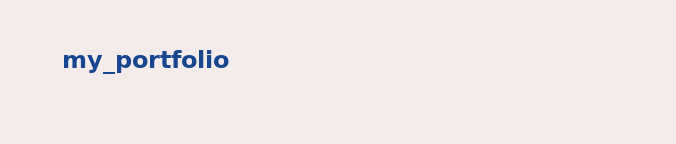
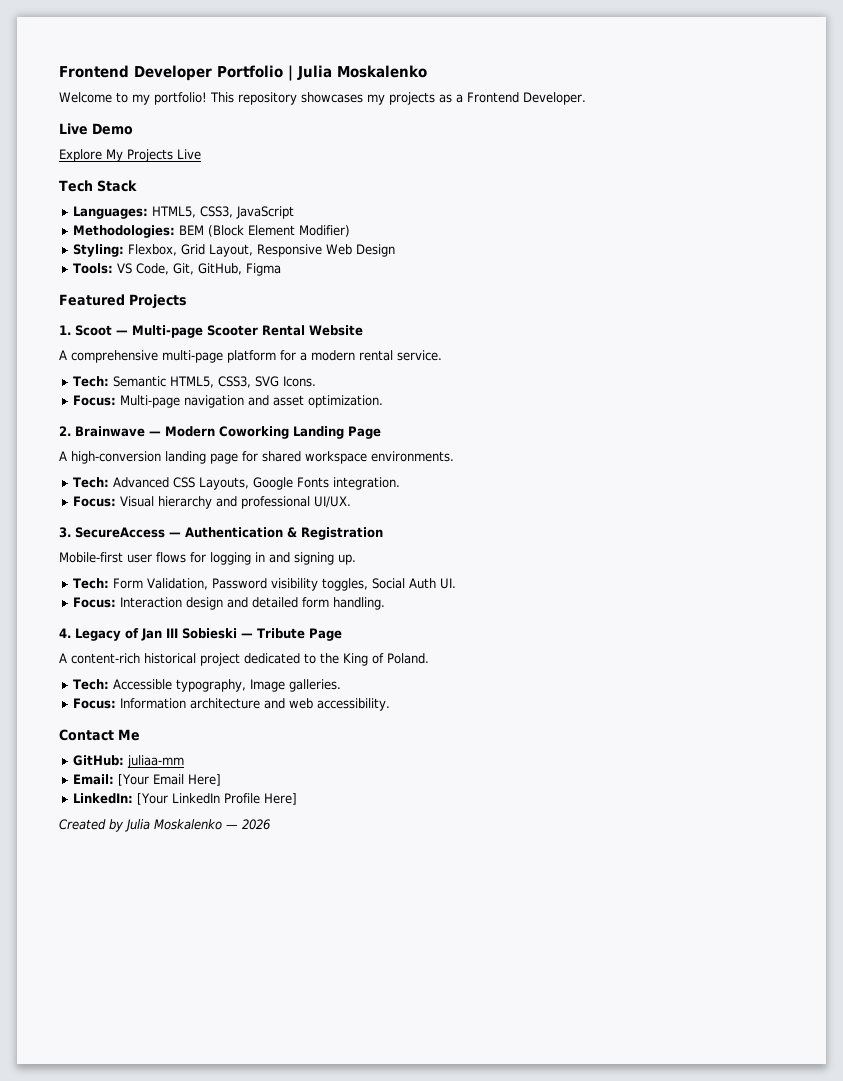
- my_portfolio
+ Frontend Developer Portfolio | Julia Moskalenko
+ Welcome to my portfolio! This repository showcases my projects as a Frontend Developer.
+ Live Demo
+ Explore My Projects Live
+ Tech Stack
+ Languages: HTML5, CSS3, JavaScript
+ Methodologies: BEM (Block Element Modifier)
+ Styling: Flexbox, Grid Layout, Responsive Web Design
+ Tools: VS Code, Git, GitHub, Figma
+ Featured Projects
+ 1. Scoot — Multi-page Scooter Rental Website
+ A comprehensive multi-page platform for a modern rental service.
+ Tech: Semantic HTML5, CSS3, SVG Icons.
+ Focus: Multi-page navigation and asset optimization.
+ 2. Brainwave — Modern Coworking Landing Page
+ A high-conversion landing page for shared workspace environments.
+ Tech: Advanced CSS Layouts, Google Fonts integration.
+ Focus: Visual hierarchy and professional UI/UX.
+ 3. SecureAccess — Authentication & Registration
+ Mobile-first user flows for logging in and signing up.
+ Tech: Form Validation, Password visibility toggles, Social Auth UI.
+ Focus: Interaction design and detailed form handling.
+ 4. Legacy of Jan III Sobieski — Tribute Page
+ A content-rich historical project dedicated to the King of Poland.
+ Tech: Accessible typography, Image galleries.
+ Focus: Information architecture and web accessibility.
+ Contact Me
+ GitHub: juliaa-mm
+ Email: [Your Email Here]
+ LinkedIn: [Your LinkedIn Profile Here]
+ Created by Julia Moskalenko — 2026

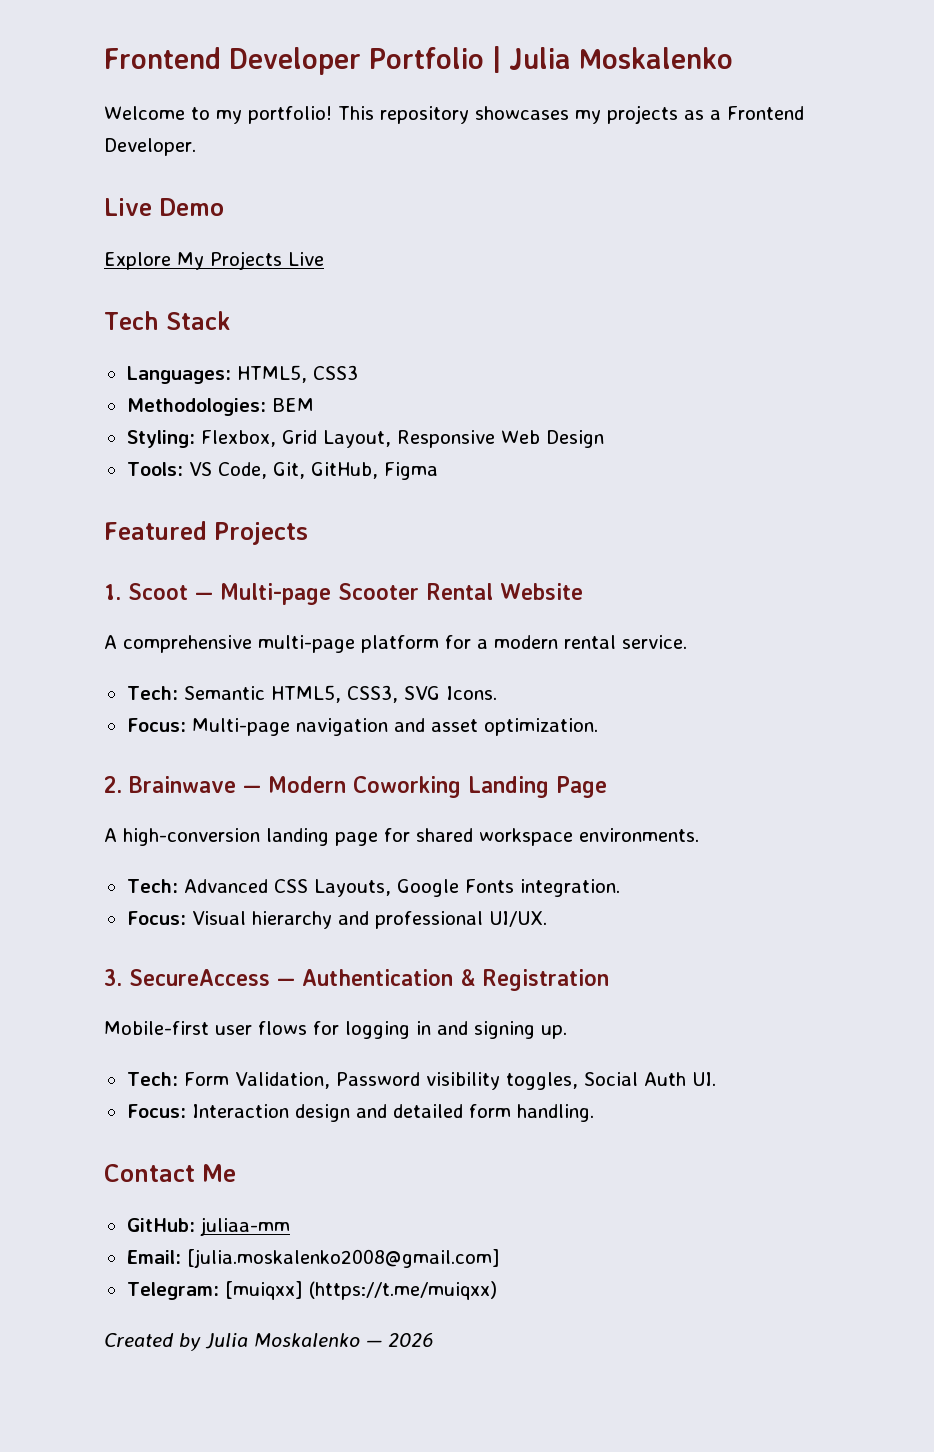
- Languages: HTML5, CSS3, JavaScript
+ Languages: HTML5, CSS3
- Methodologies: BEM (Block Element Modifier)
+ Methodologies: BEM
- 4. Legacy of Jan III Sobieski — Tribute Page
- A content-rich historical project dedicated to the King of Poland.
- Tech: Accessible typography, Image galleries.
- Focus: Information architecture and web accessibility.
- Email: [Your Email Here]
- LinkedIn: [Your LinkedIn Profile Here]
+ Email: [julia.moskalenko2008@gmail.com]
+ Telegram: [muiqxx] (https://t.me/muiqxx)

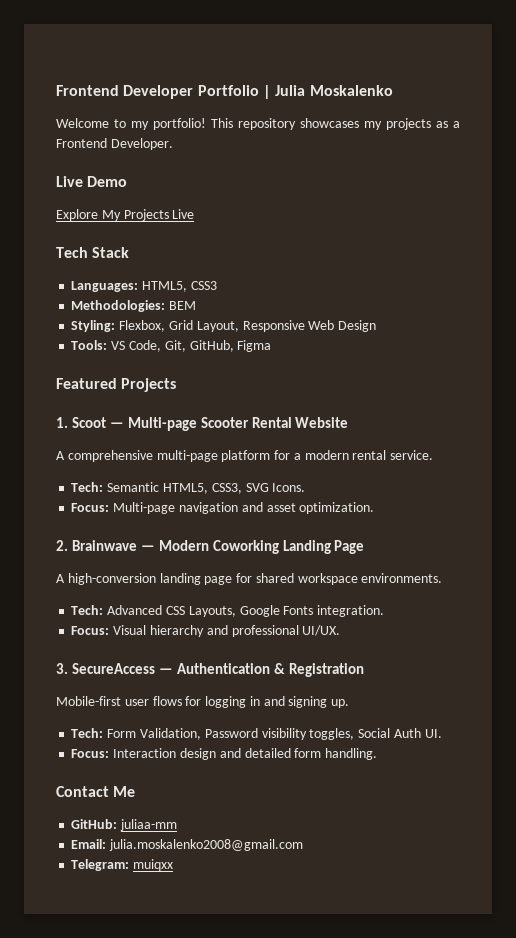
- Email: [julia.moskalenko2008@gmail.com]
+ Email: julia.moskalenko2008@gmail.com
- Telegram: [muiqxx] (https://t.me/muiqxx)
- Created by Julia Moskalenko — 2026
+ Telegram: muiqxx

